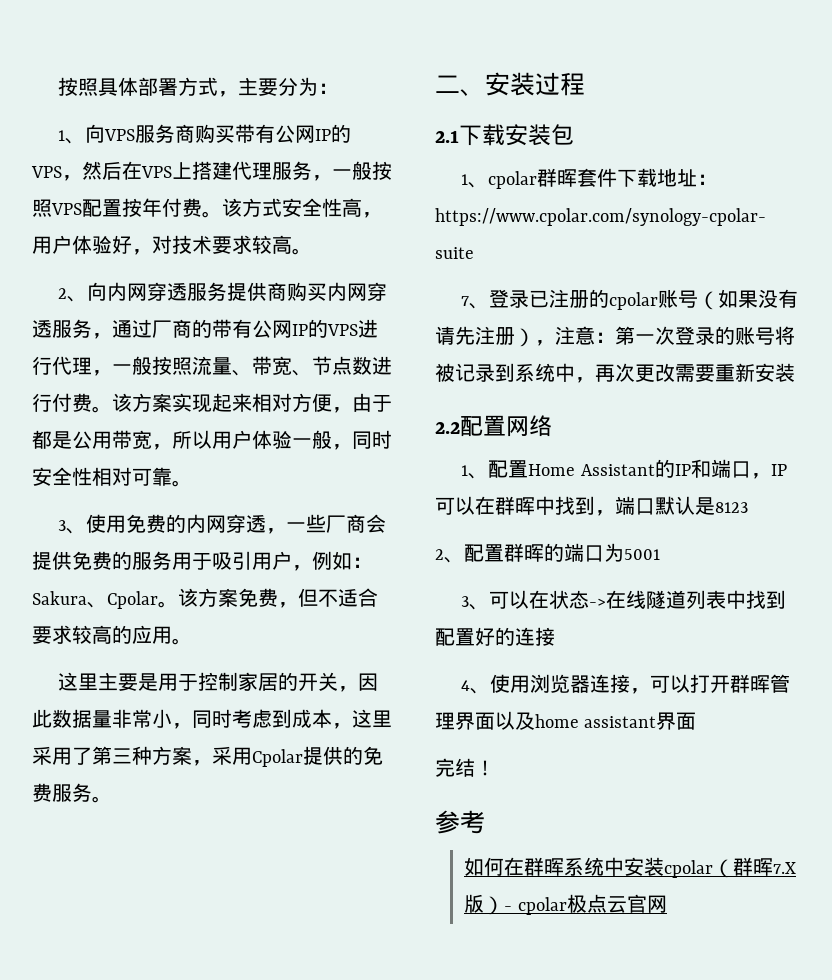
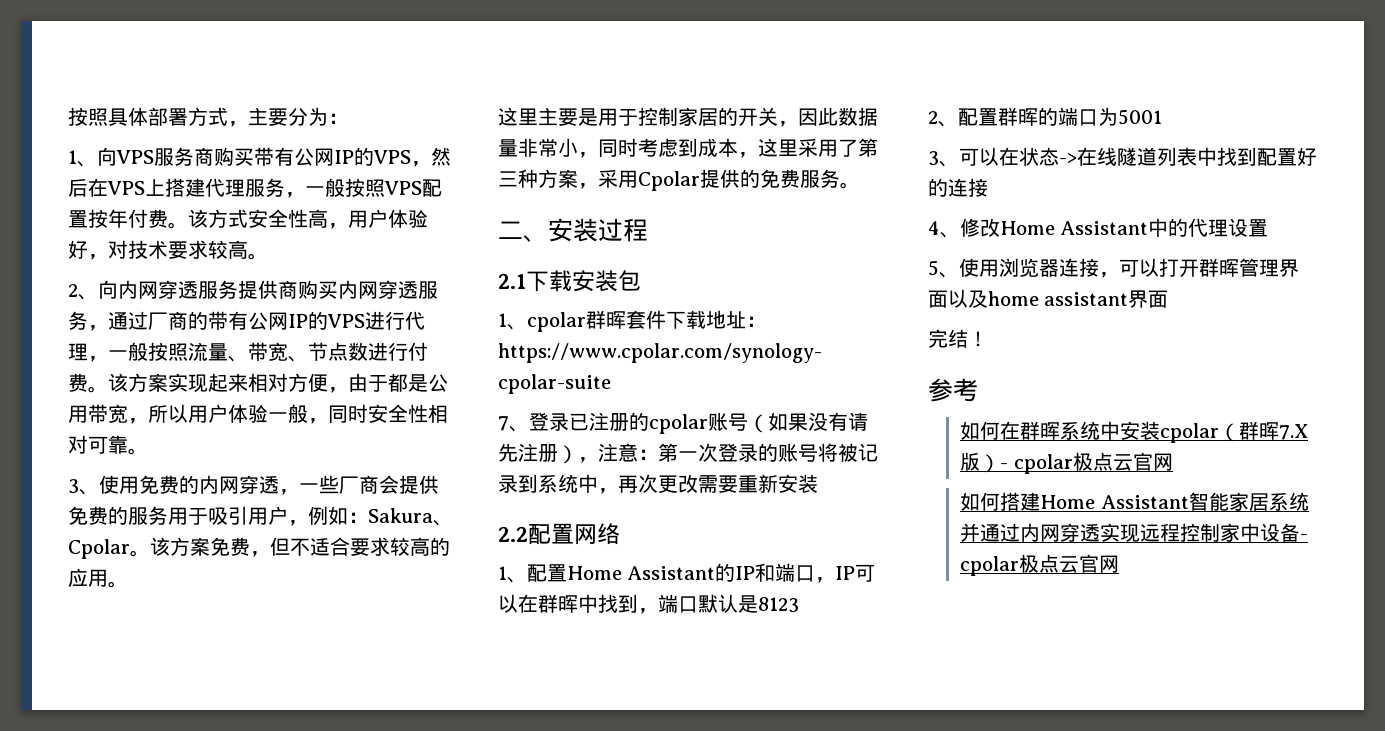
- 4、使用浏览器连接，可以打开群晖管理界面以及home assistant界面
+ 4、修改Home Assistant中的代理设置
+ 5、使用浏览器连接，可以打开群晖管理界面以及home assistant界面
+ 如何搭建Home Assistant智能家居系统并通过内网穿透实现远程控制家中设备- cpolar极点云官网

